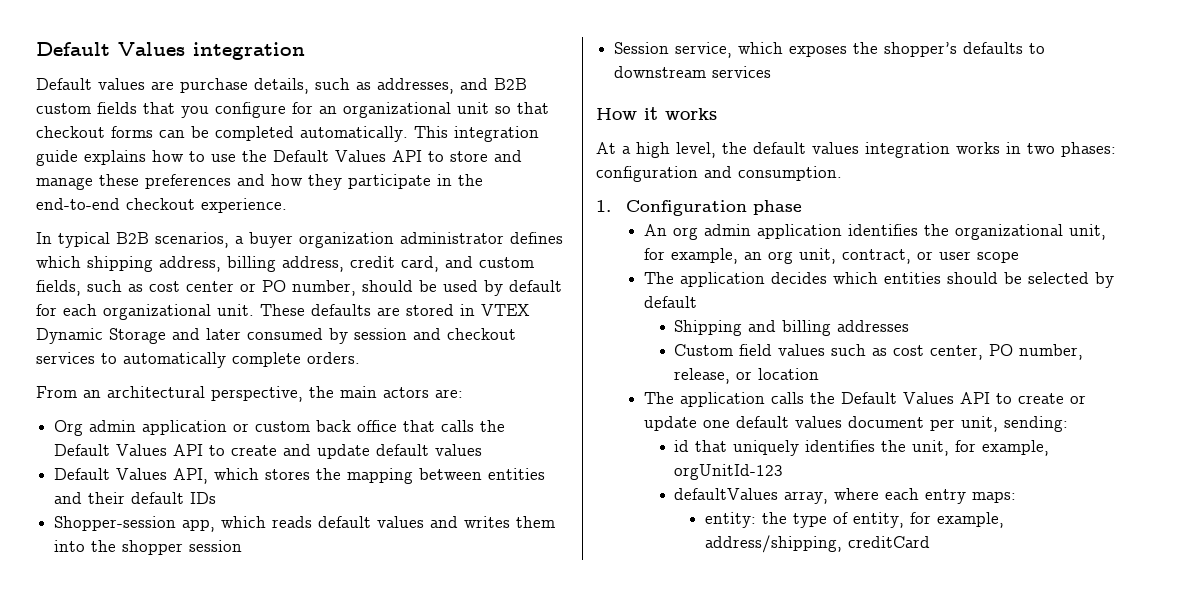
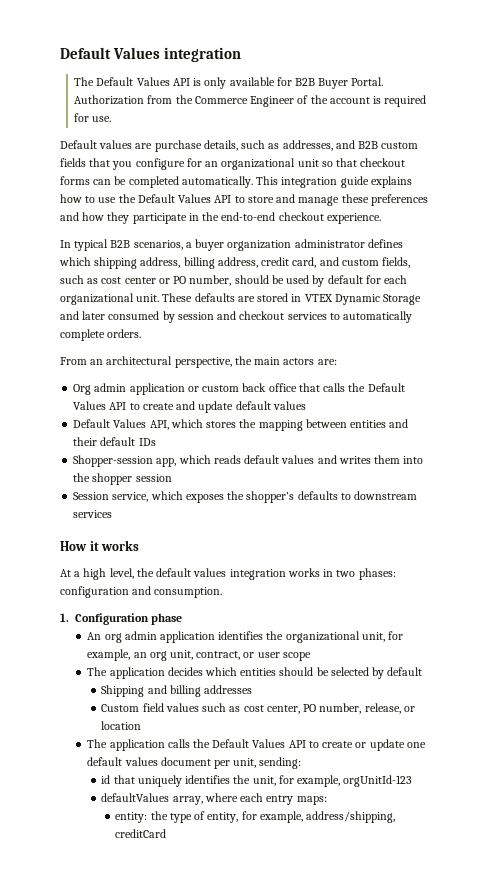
+ The Default Values API is only available for B2B Buyer Portal. Authorization from the Commerce Engineer of the account is required for use.

